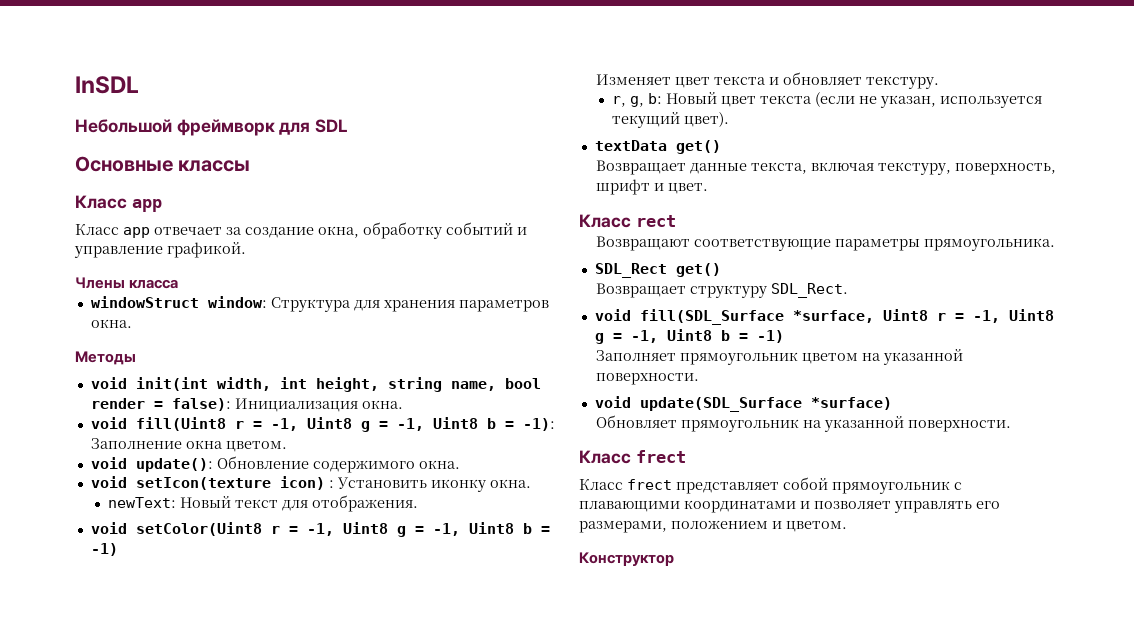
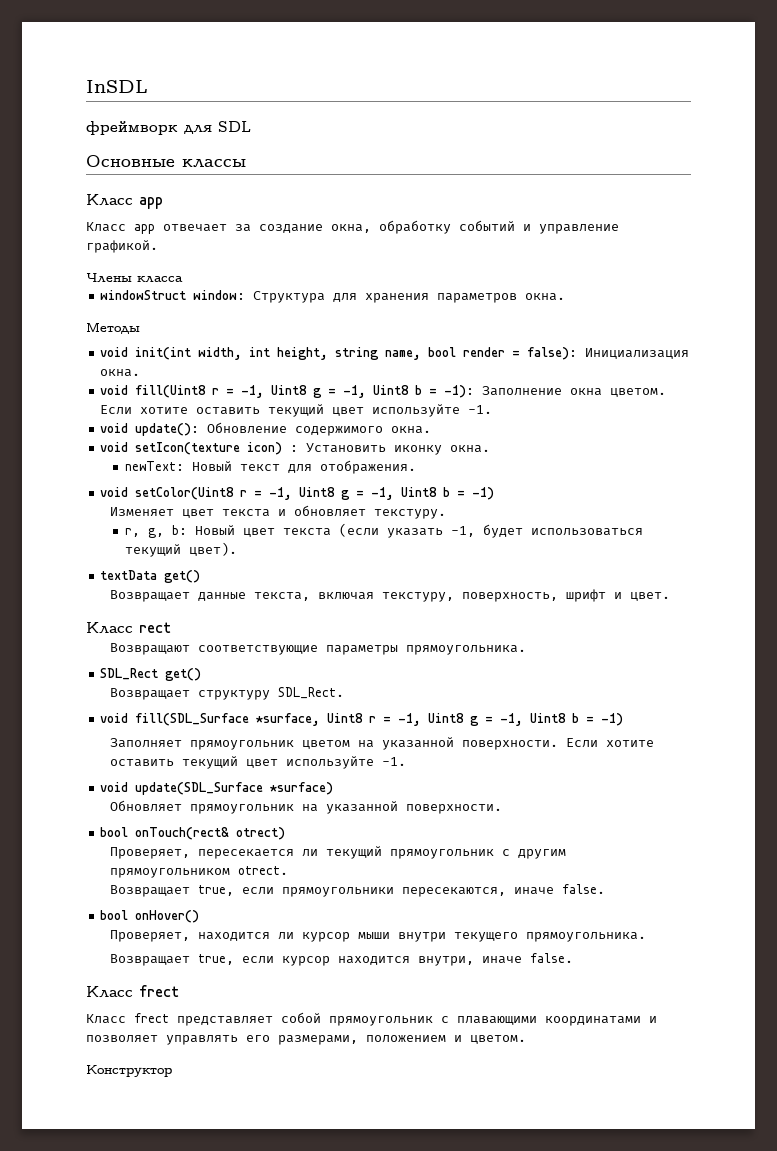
- Небольшой фреймворк для SDL
+ фреймворк для SDL
- void fill(Uint8 r = -1, Uint8 g = -1, Uint8 b = -1): Заполнение окна цветом.
+ void fill(Uint8 r = -1, Uint8 g = -1, Uint8 b = -1): Заполнение окна цветом. Eсли хотите оставить текущий цвет используйте -1.
- r, g, b: Новый цвет текста (если не указан, используется текущий цвет).
+ r, g, b: Новый цвет текста (если указать -1, будет использоваться текущий цвет).
- Заполняет прямоугольник цветом на указанной поверхности.
+ Заполняет прямоугольник цветом на указанной поверхности. Eсли хотите оставить текущий цвет используйте -1.
+ bool onTouch(rect& otrect)
+ Проверяет, пересекается ли текущий прямоугольник с другим прямоугольником otrect.
+ Возвращает true, если прямоугольники пересекаются, иначе false.
+ bool onHover()
+ Проверяет, находится ли курсор мыши внутри текущего прямоугольника.
+ Возвращает true, если курсор находится внутри, иначе false.

